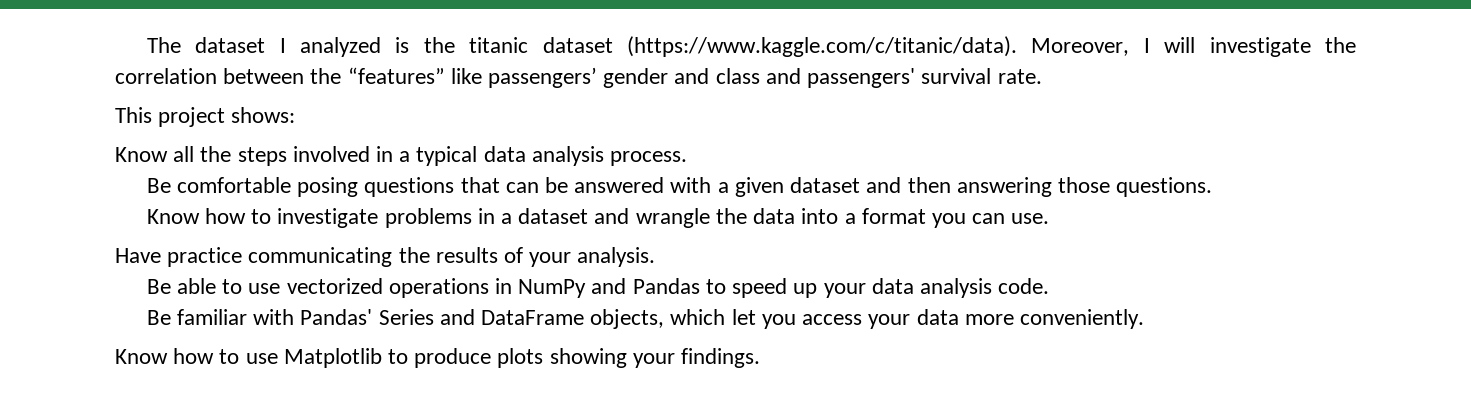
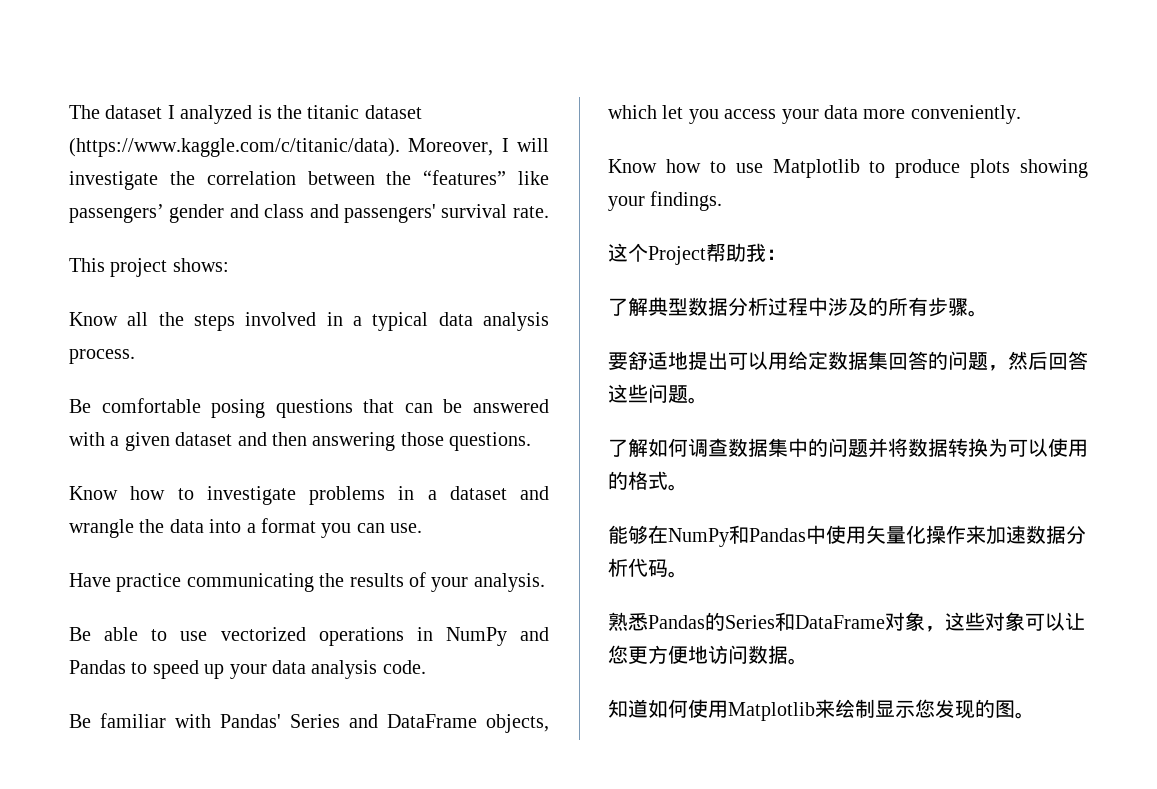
+ 这个Project帮助我：
+ 了解典型数据分析过程中涉及的所有步骤。
+ 要舒适地提出可以用给定数据集回答的问题，然后回答这些问题。
+ 了解如何调查数据集中的问题并将数据转换为可以使用的格式。
+ 能够在NumPy和Pandas中使用矢量化操作来加速数据分析代码。
+ 熟悉Pandas的Series和DataFrame对象，这些对象可以让您更方便地访问数据。
+ 知道如何使用Matplotlib来绘制显示您发现的图。

